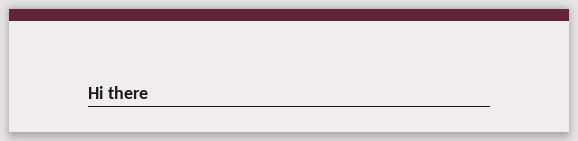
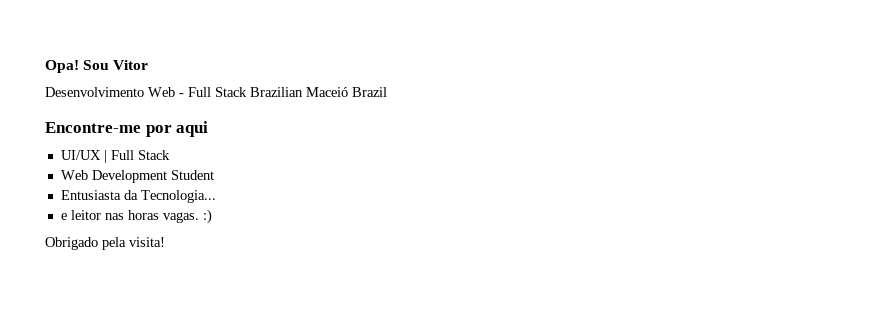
- Hi there
+ Opa! Sou Vitor
+ Desenvolvimento Web - Full Stack Brazilian Maceió Brazil
+ Encontre-me por aqui
+ UI/UX | Full Stack
+ Web Development Student
+ Entusiasta da Tecnologia...
+ e leitor nas horas vagas. :)
+ Obrigado pela visita!

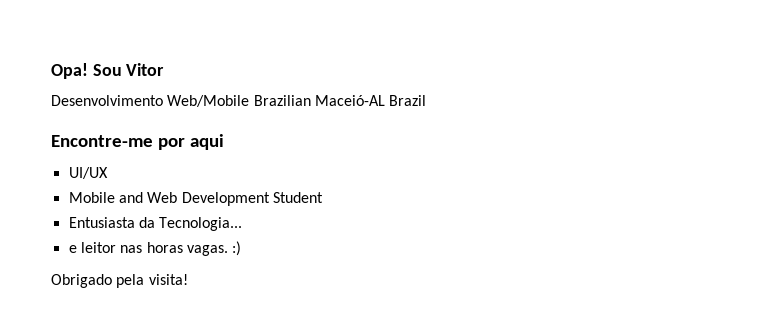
- Desenvolvimento Web - Full Stack Brazilian Maceió Brazil
+ Desenvolvimento Web/Mobile Brazilian Maceió-AL Brazil
- UI/UX | Full Stack
- Web Development Student
+ UI/UX
+ Mobile and Web Development Student

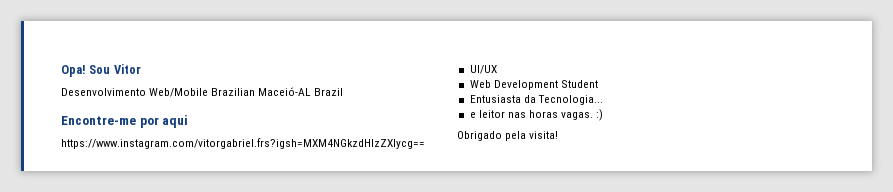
+ https://www.instagram.com/vitorgabriel.frs?igsh=MXM4NGkzdHlzZXlycg==
- Mobile and Web Development Student
+ Web Development Student

